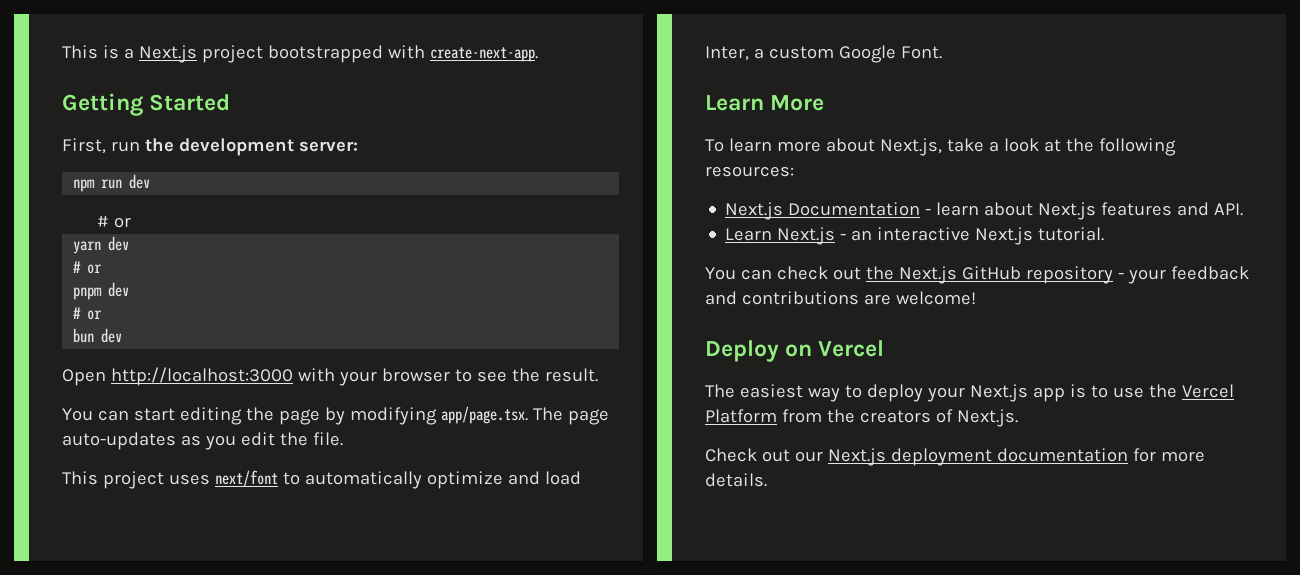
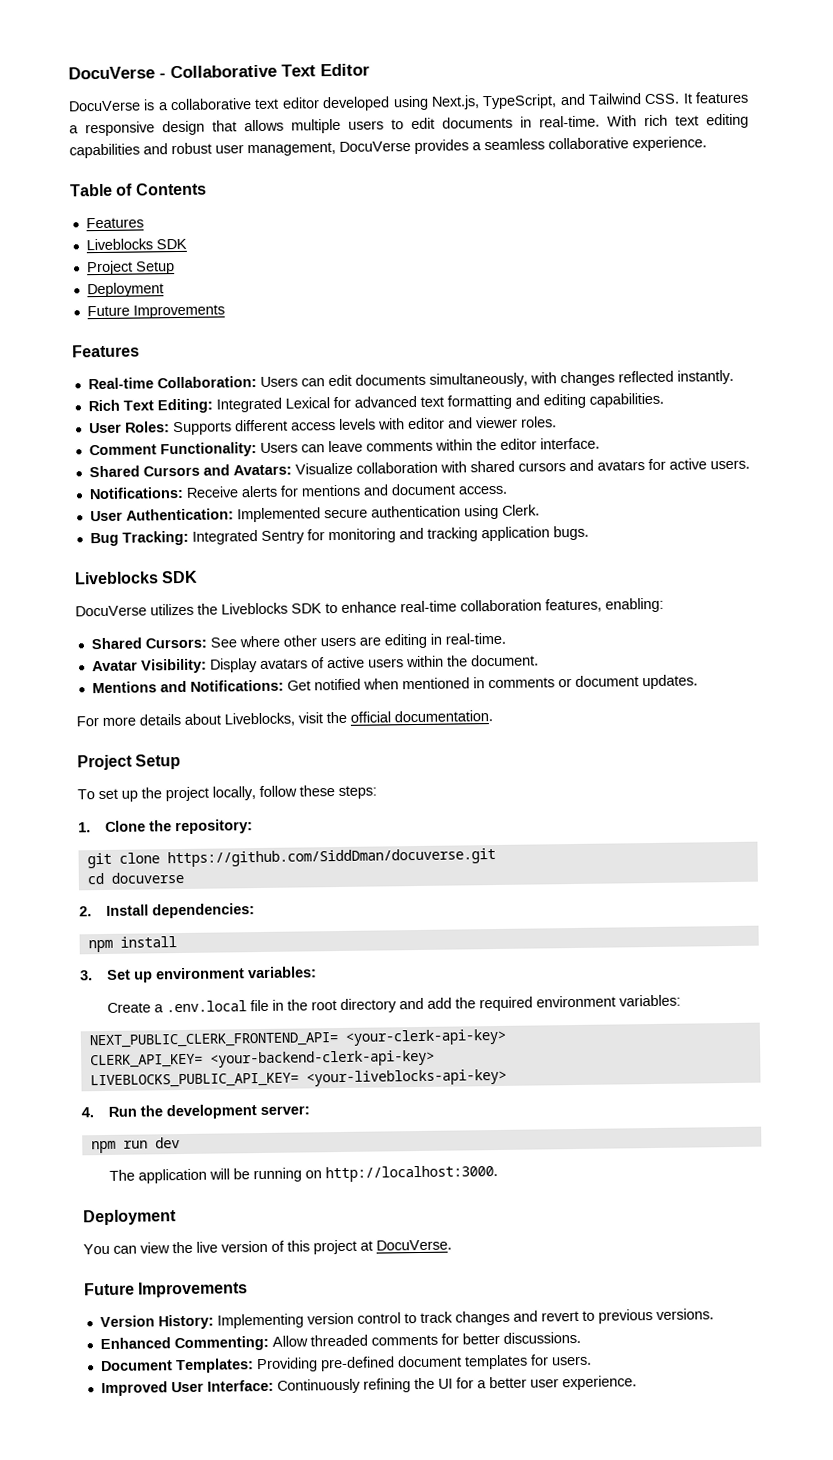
- This is a Next.js project bootstrapped with create-next-app.
- Getting Started
- First, run the development server:
+ DocuVerse - Collaborative Text Editor
+ DocuVerse is a collaborative text editor developed using Next.js, TypeScript, and Tailwind CSS. It features a responsive design that allows multiple users to edit documents in real-time. With rich text editing capabilities and robust user management, DocuVerse provides a seamless collaborative experience.
+ Table of Contents
+ Features
+ Liveblocks SDK
+ Project Setup
+ Deployment
+ Future Improvements
+ Features
+ Real-time Collaboration: Users can edit documents simultaneously, with changes reflected instantly.
+ Rich Text Editing: Integrated Lexical for advanced text formatting and editing capabilities.
+ User Roles: Supports different access levels with editor and viewer roles.
+ Comment Functionality: Users can leave comments within the editor interface.
+ Shared Cursors and Avatars: Visualize collaboration with shared cursors and avatars for active users.
+ Notifications: Receive alerts for mentions and document access.
+ User Authentication: Implemented secure authentication using Clerk.
+ Bug Tracking: Integrated Sentry for monitoring and tracking application bugs.
+ Liveblocks SDK
+ DocuVerse utilizes the Liveblocks SDK to enhance real-time collaboration features, enabling:
+ Shared Cursors: See where other users are editing in real-time.
+ Avatar Visibility: Display avatars of active users within the document.
+ Mentions and Notifications: Get notified when mentioned in comments or document updates.
+ For more details about Liveblocks, visit the official documentation.
+ Project Setup
+ To set up the project locally, follow these steps:
+ 1. Clone the repository:
+ git clone https://github.com/SiddDman/docuverse.git
+ cd docuverse
+ 2. Install dependencies:
+ npm install
+ 3. Set up environment variables:
+ Create a .env.local file in the root directory and add the required environment variables:
+ NEXT_PUBLIC_CLERK_FRONTEND_API= <your-clerk-api-key>
+ CLERK_API_KEY= <your-backend-clerk-api-key>
+ LIVEBLOCKS_PUBLIC_API_KEY= <your-liveblocks-api-key>
+ 4. Run the development server:
  npm run dev
- # or
- yarn dev
- # or
- pnpm dev
- # or
- bun dev
- Open http://localhost:3000 with your browser to see the result.
- You can start editing the page by modifying app/page.tsx. The page auto-updates as you edit the file.
- This project uses next/font to automatically optimize and load Inter, a custom Google Font.
- Learn More
- To learn more about Next.js, take a look at the following resources:
- Next.js Documentation - learn about Next.js features and API.
- Learn Next.js - an interactive Next.js tutorial.
- You can check out the Next.js GitHub repository - your feedback and contributions are welcome!
- Deploy on Vercel
- The easiest way to deploy your Next.js app is to use the Vercel Platform from the creators of Next.js.
- Check out our Next.js deployment documentation for more details.
+ The application will be running on http://localhost:3000.
+ Deployment
+ You can view the live version of this project at DocuVerse.
+ Future Improvements
+ Version History: Implementing version control to track changes and revert to previous versions.
+ Enhanced Commenting: Allow threaded comments for better discussions.
+ Document Templates: Providing pre-defined document templates for users.
+ Improved User Interface: Continuously refining the UI for a better user experience.

